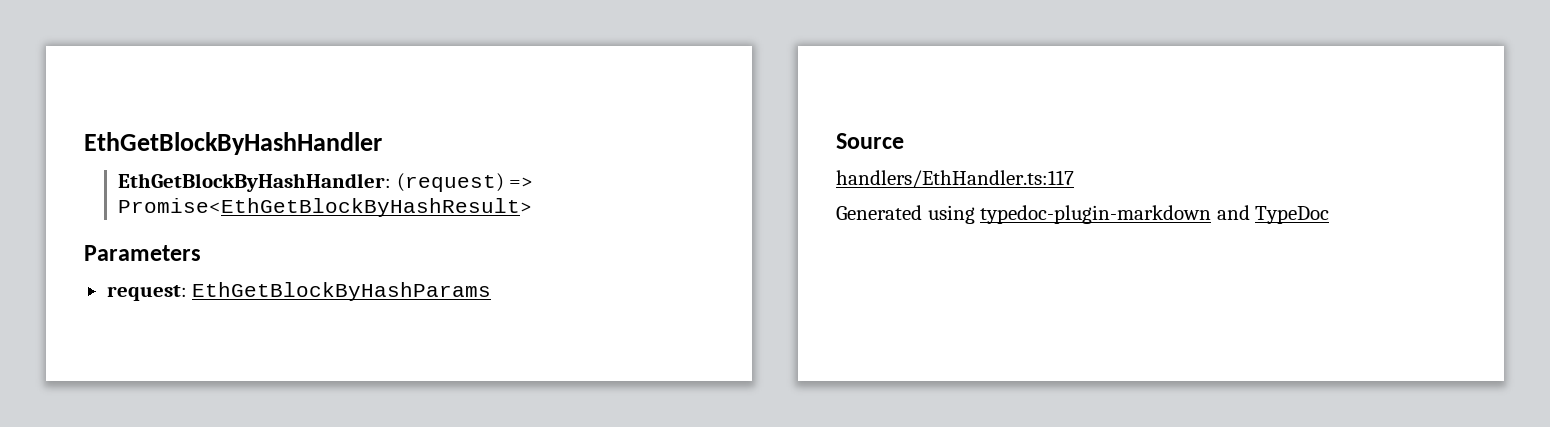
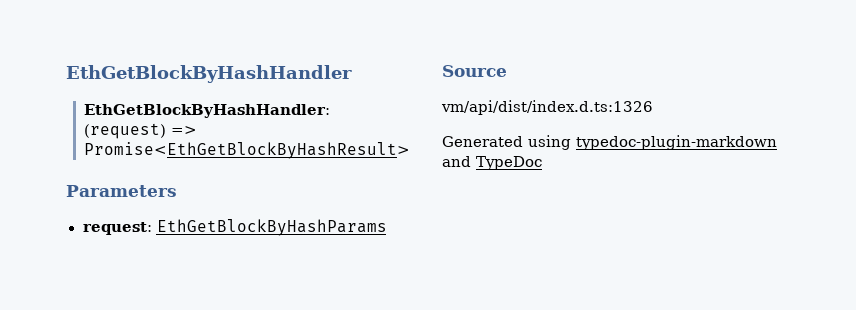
- handlers/EthHandler.ts:117
+ vm/api/dist/index.d.ts:1326

